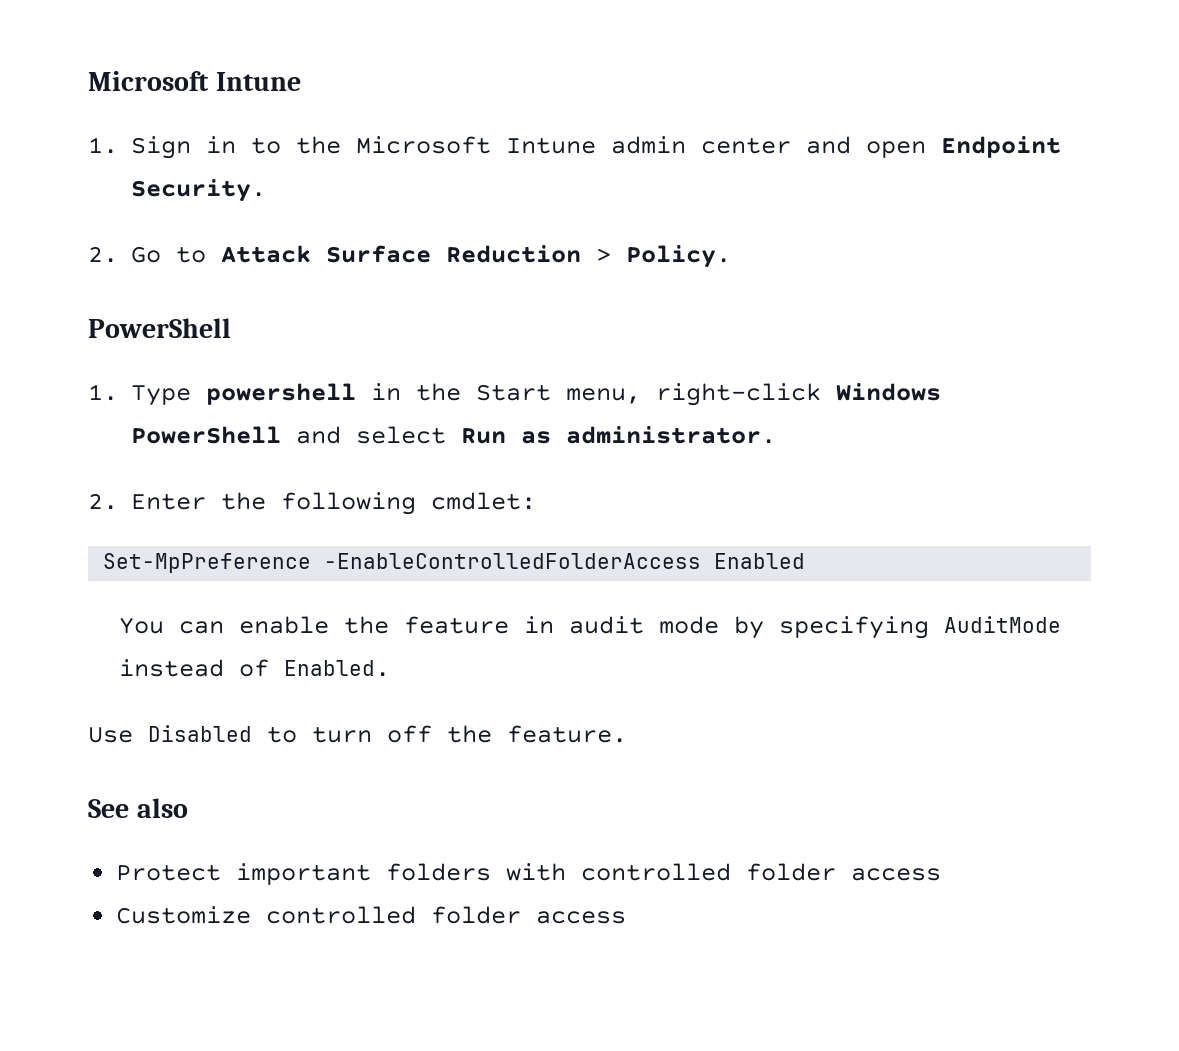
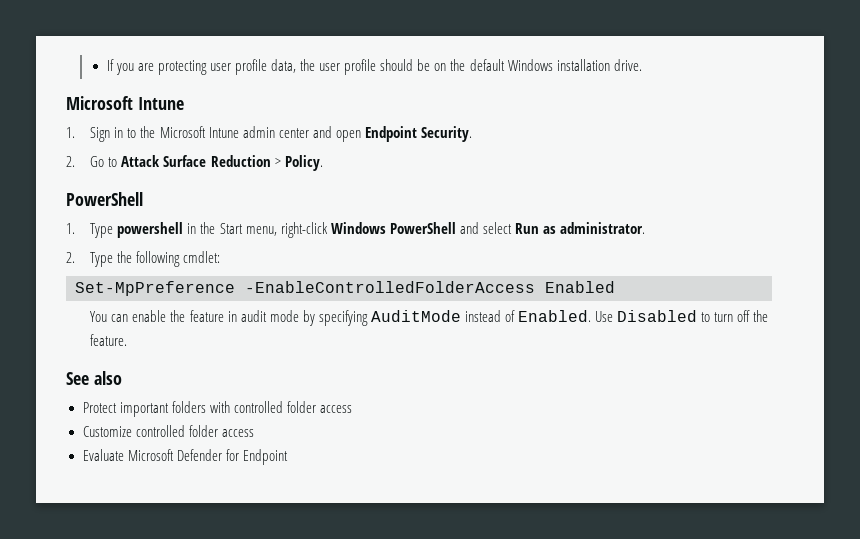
+ If you are protecting user profile data, the user profile should be on the default Windows installation drive.
- 2. Enter the following cmdlet:
+ 2. Type the following cmdlet:
- You can enable the feature in audit mode by specifying AuditMode instead of Enabled.
- Use Disabled to turn off the feature.
+ You can enable the feature in audit mode by specifying AuditMode instead of Enabled. Use Disabled to turn off the feature.
+ Evaluate Microsoft Defender for Endpoint

